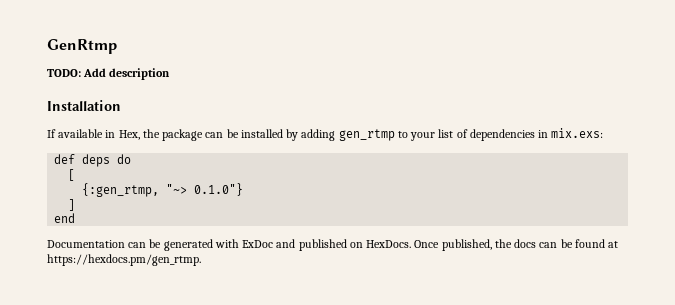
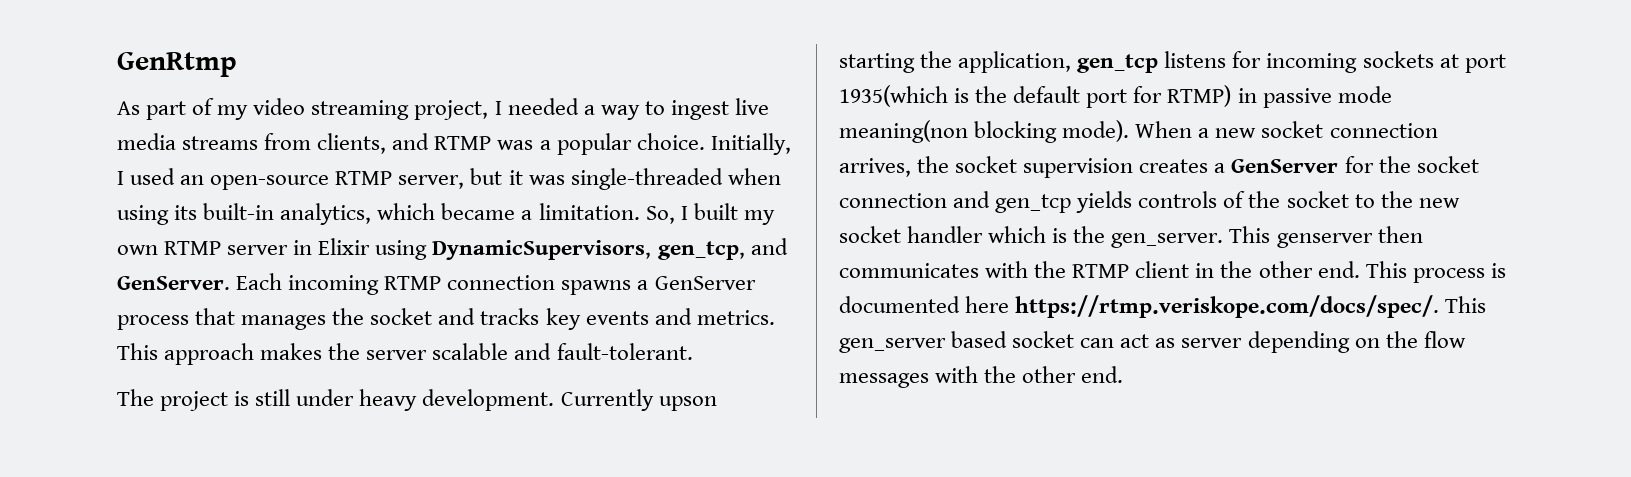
- TODO: Add description
- Installation
- If available in Hex, the package can be installed by adding gen_rtmp to your list of dependencies in mix.exs:
- def deps do
- [
- {:gen_rtmp, "~> 0.1.0"}
- ]
- end
- Documentation can be generated with ExDoc and published on HexDocs. Once published, the docs can be found at https://hexdocs.pm/gen_rtmp.
+ As part of my video streaming project, I needed a way to ingest live media streams from clients, and RTMP was a popular choice. Initially, I used an open-source RTMP server, but it was single-threaded when using its built-in analytics, which became a limitation. So, I built my own RTMP server in Elixir using DynamicSupervisors, gen_tcp, and GenServer. Each incoming RTMP connection spawns a GenServer process that manages the socket and tracks key events and metrics. This approach makes the server scalable and fault-tolerant.
+ The project is still under heavy development. Currently upson starting the application, gen_tcp listens for incoming sockets at port 1935(which is the default port for RTMP) in passive mode meaning(non blocking mode). When a new socket connection arrives, the socket supervision creates a GenServer for the socket connection and gen_tcp yields controls of the socket to the new socket handler which is the gen_server. This genserver then communicates with the RTMP client in the other end. This process is documented here https://rtmp.veriskope.com/docs/spec/. This gen_server based socket can act as server depending on the flow messages with the other end.

